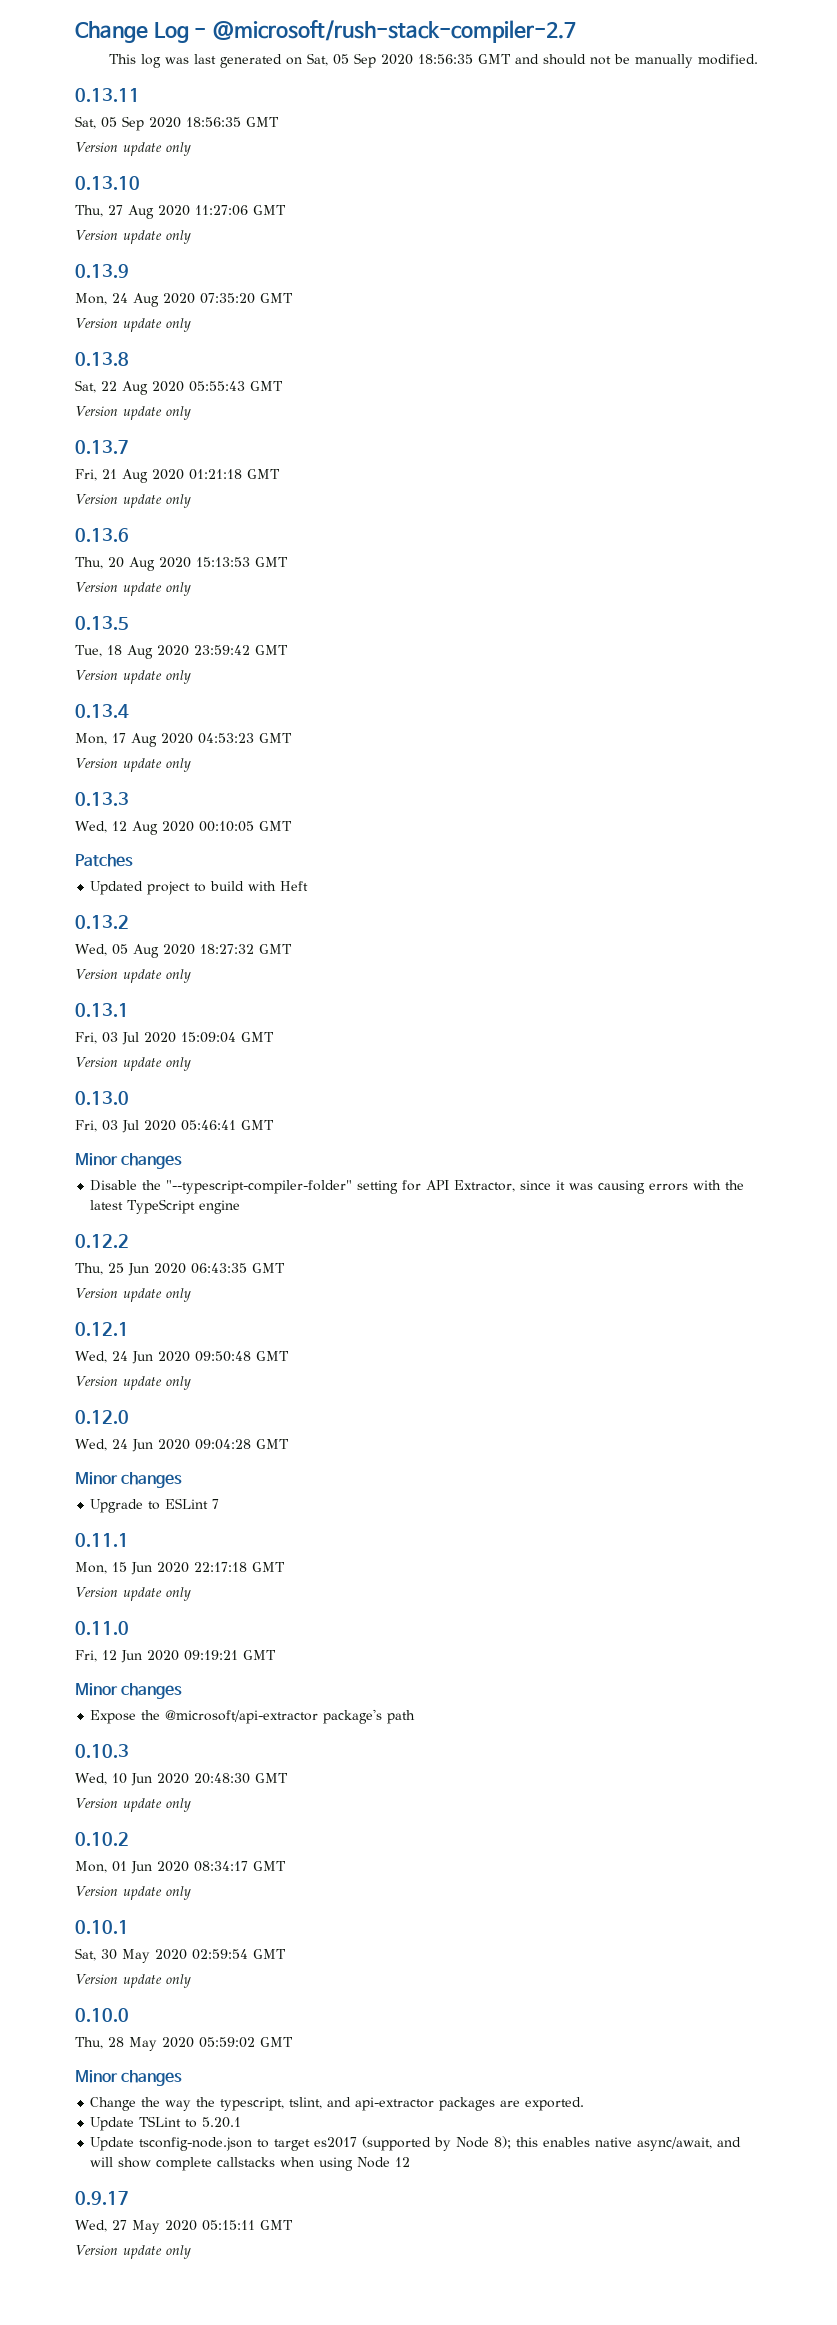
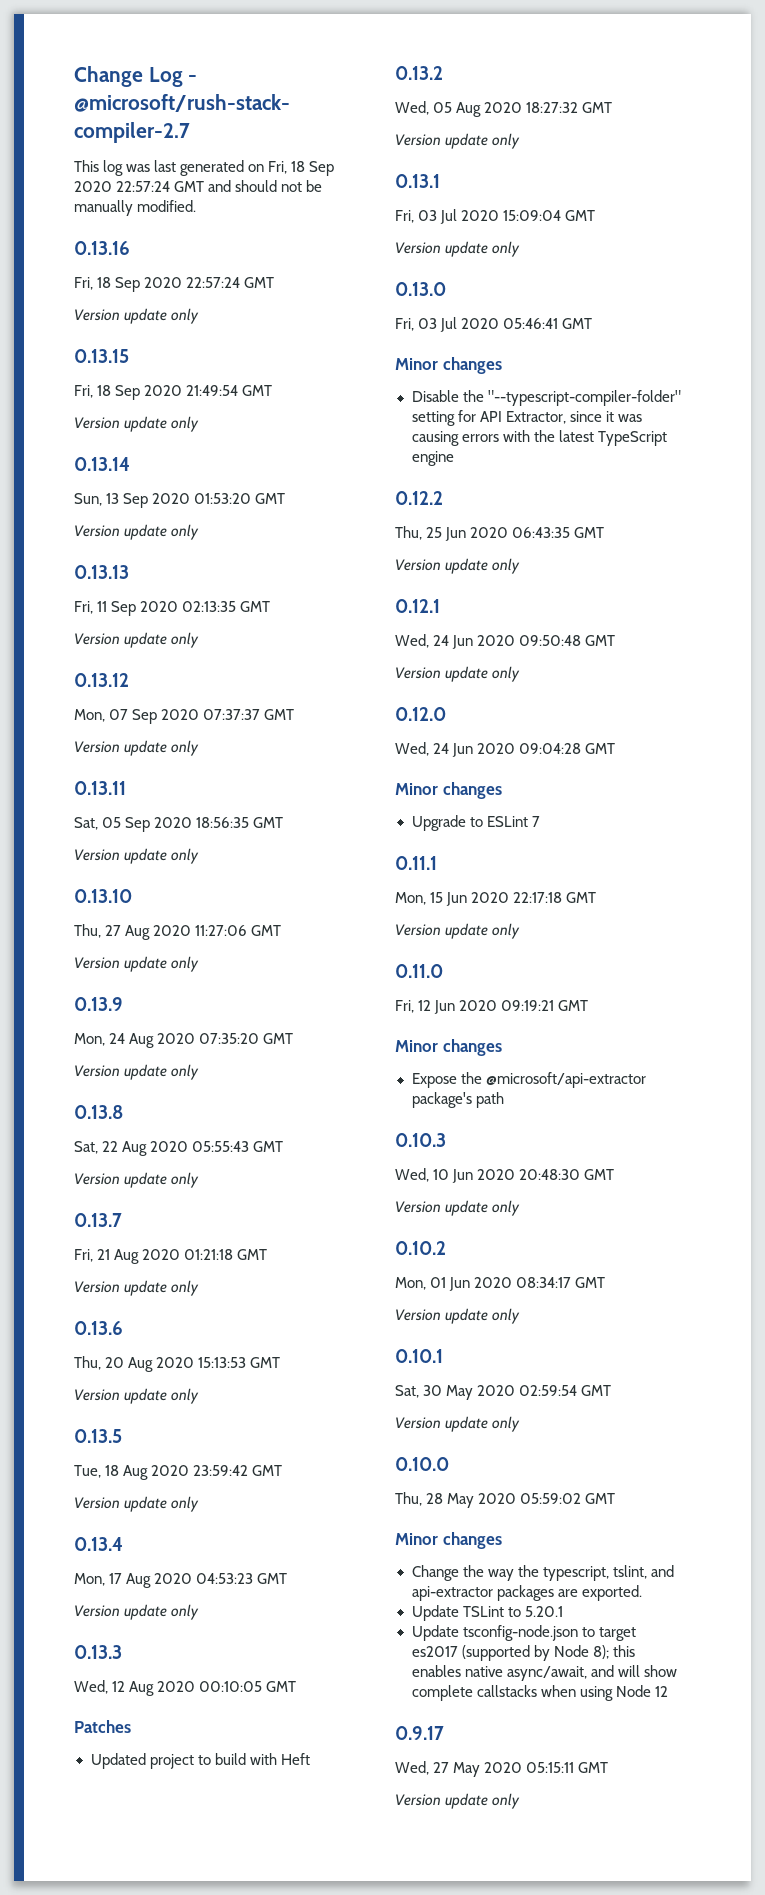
- This log was last generated on Sat, 05 Sep 2020 18:56:35 GMT and should not be manually modified.
+ This log was last generated on Fri, 18 Sep 2020 22:57:24 GMT and should not be manually modified.
+ 0.13.16
+ Fri, 18 Sep 2020 22:57:24 GMT
+ Version update only
+ 0.13.15
+ Fri, 18 Sep 2020 21:49:54 GMT
+ Version update only
+ 0.13.14
+ Sun, 13 Sep 2020 01:53:20 GMT
+ Version update only
+ 0.13.13
+ Fri, 11 Sep 2020 02:13:35 GMT
+ Version update only
+ 0.13.12
+ Mon, 07 Sep 2020 07:37:37 GMT
+ Version update only

